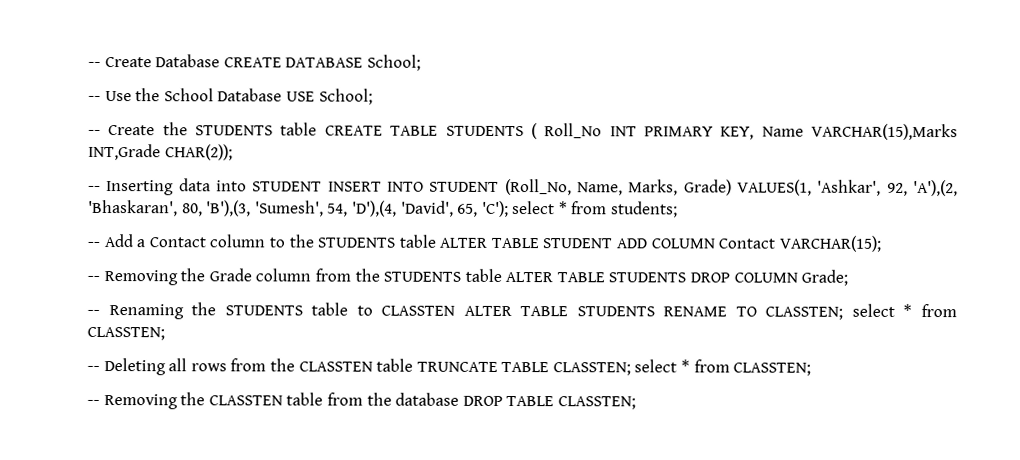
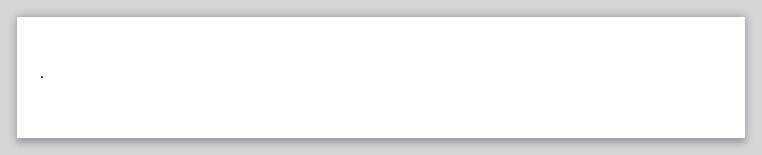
- -- Create Database CREATE DATABASE School;
- -- Use the School Database USE School;
- -- Create the STUDENTS table CREATE TABLE STUDENTS ( Roll_No INT PRIMARY KEY, Name VARCHAR(15),Marks INT,Grade CHAR(2));
- -- Inserting data into STUDENT INSERT INTO STUDENT (Roll_No, Name, Marks, Grade) VALUES(1, 'Ashkar', 92, 'A'),(2, 'Bhaskaran', 80, 'B'),(3, 'Sumesh', 54, 'D'),(4, 'David', 65, 'C'); select * from students;
- -- Add a Contact column to the STUDENTS table ALTER TABLE STUDENT ADD COLUMN Contact VARCHAR(15);
- -- Removing the Grade column from the STUDENTS table ALTER TABLE STUDENTS DROP COLUMN Grade;
- -- Renaming the STUDENTS table to CLASSTEN ALTER TABLE STUDENTS RENAME TO CLASSTEN; select * from CLASSTEN;
- -- Deleting all rows from the CLASSTEN table TRUNCATE TABLE CLASSTEN; select * from CLASSTEN;
- -- Removing the CLASSTEN table from the database DROP TABLE CLASSTEN;
+ .

